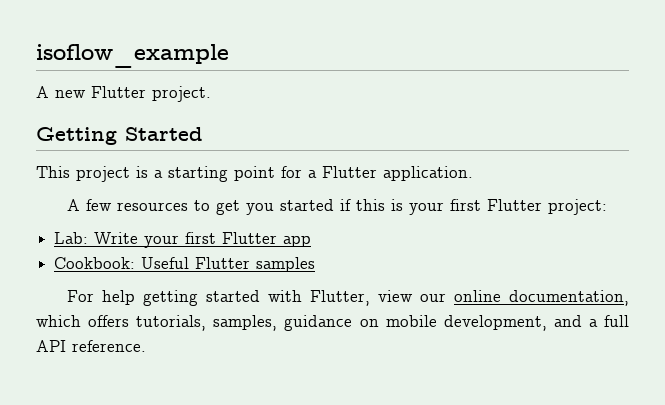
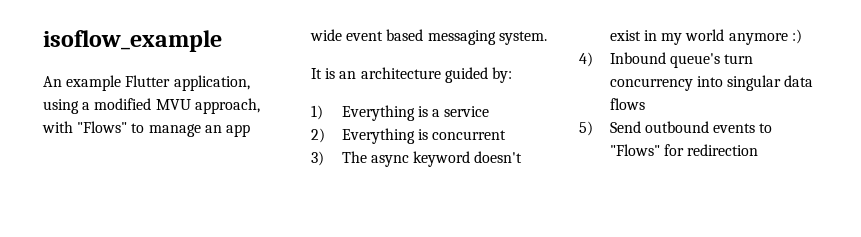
- A new Flutter project.
- Getting Started
- This project is a starting point for a Flutter application.
- A few resources to get you started if this is your first Flutter project:
- Lab: Write your first Flutter app
- Cookbook: Useful Flutter samples
- For help getting started with Flutter, view our online documentation, which offers tutorials, samples, guidance on mobile development, and a full API reference.
+ An example Flutter application, using a modified MVU approach, with "Flows" to manage an app wide event based messaging system.
+ It is an architecture guided by:
+ 1) Everything is a service
+ 2) Everything is concurrent
+ 3) The async keyword doesn't exist in my world anymore :)
+ 4) Inbound queue's turn concurrency into singular data flows
+ 5) Send outbound events to "Flows" for redirection

